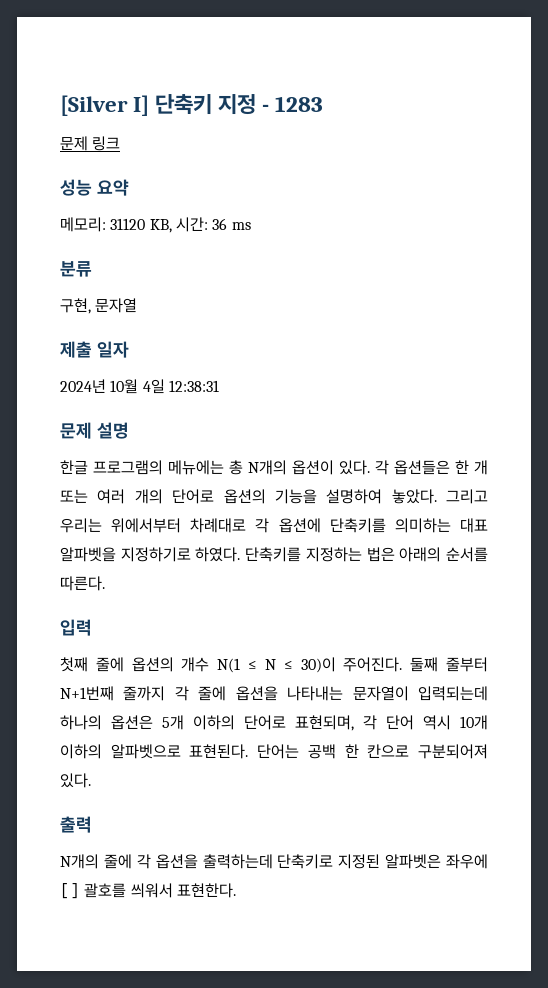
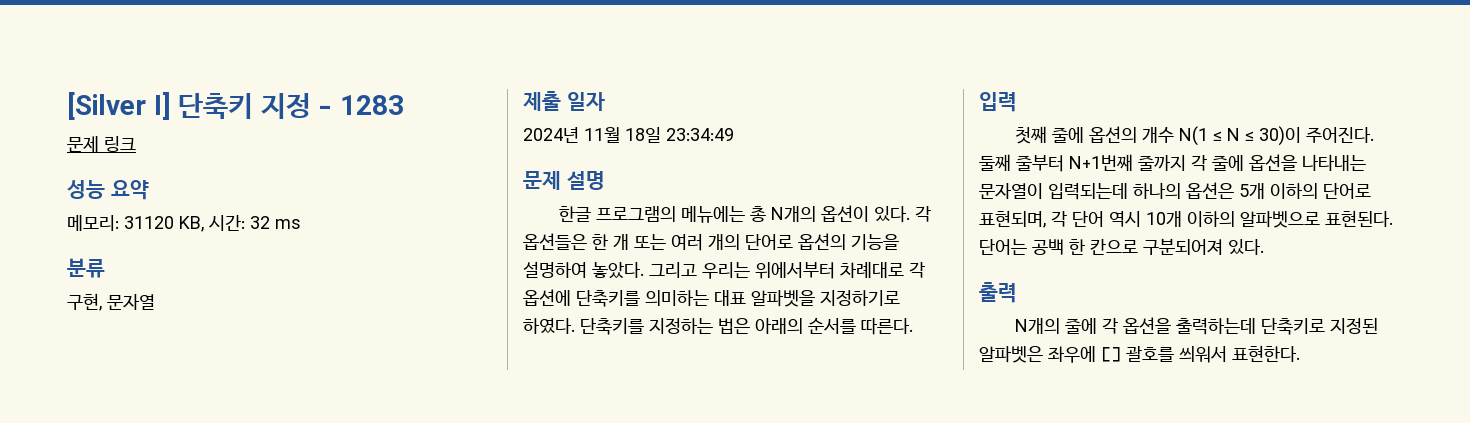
- 메모리: 31120 KB, 시간: 36 ms
+ 메모리: 31120 KB, 시간: 32 ms
- 2024년 10월 4일 12:38:31
+ 2024년 11월 18일 23:34:49

